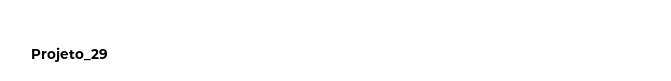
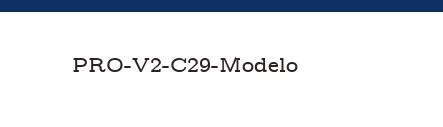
- Projeto_29
+ PRO-V2-C29-Modelo

